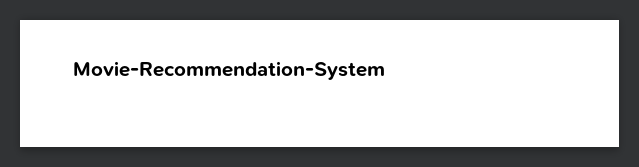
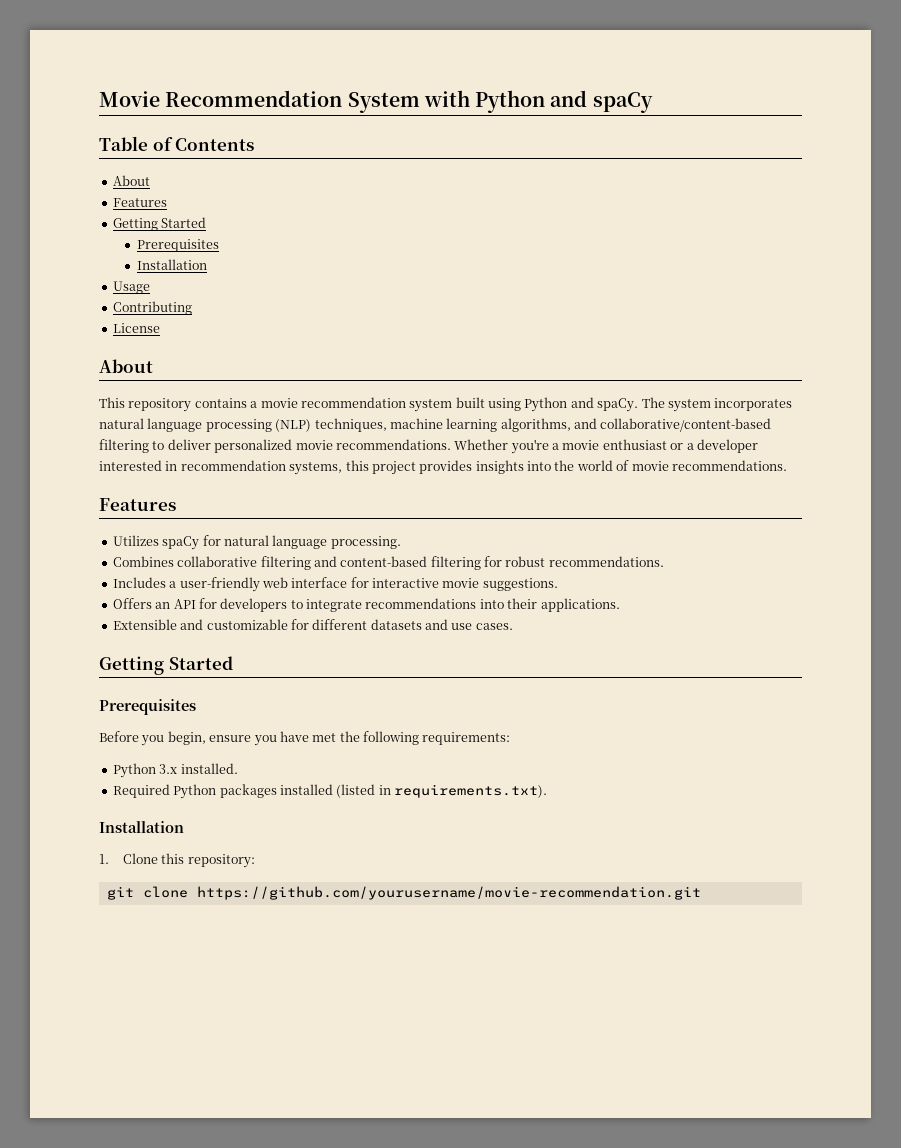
- Movie-Recommendation-System
+ Movie Recommendation System with Python and spaCy
+ Table of Contents
+ About
+ Features
+ Getting Started
+ Prerequisites
+ Installation
+ Usage
+ Contributing
+ License
+ About
+ This repository contains a movie recommendation system built using Python and spaCy. The system incorporates natural language processing (NLP) techniques, machine learning algorithms, and collaborative/content-based filtering to deliver personalized movie recommendations. Whether you're a movie enthusiast or a developer interested in recommendation systems, this project provides insights into the world of movie recommendations.
+ Features
+ Utilizes spaCy for natural language processing.
+ Combines collaborative filtering and content-based filtering for robust recommendations.
+ Includes a user-friendly web interface for interactive movie suggestions.
+ Offers an API for developers to integrate recommendations into their applications.
+ Extensible and customizable for different datasets and use cases.
+ Getting Started
+ Prerequisites
+ Before you begin, ensure you have met the following requirements:
+ Python 3.x installed.
+ Required Python packages installed (listed in requirements.txt).
+ Installation
+ 1. Clone this repository:
+ git clone https://github.com/yourusername/movie-recommendation.git

